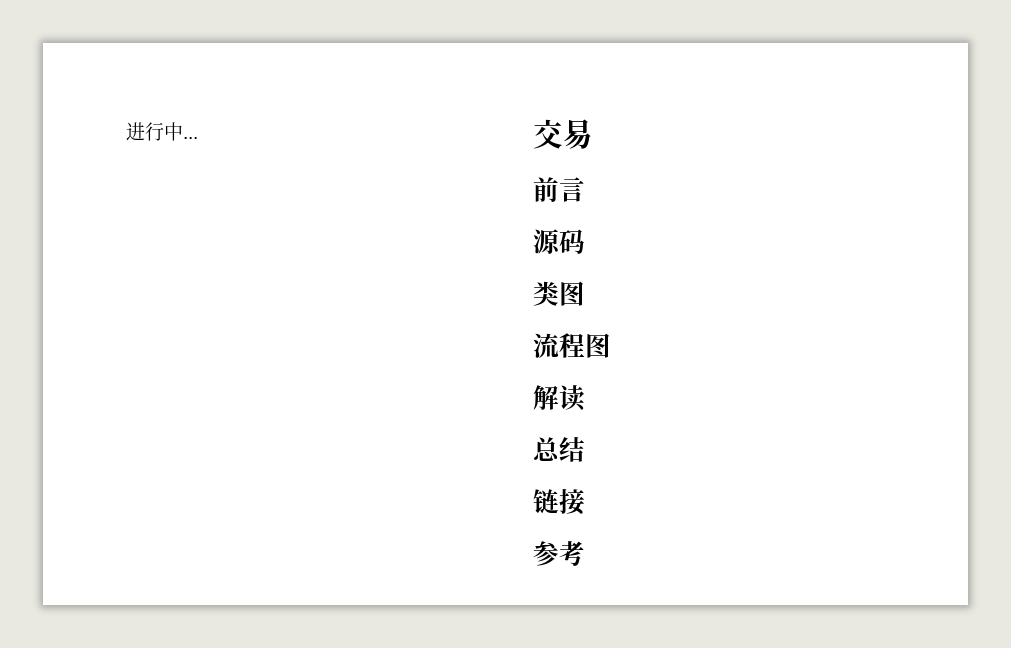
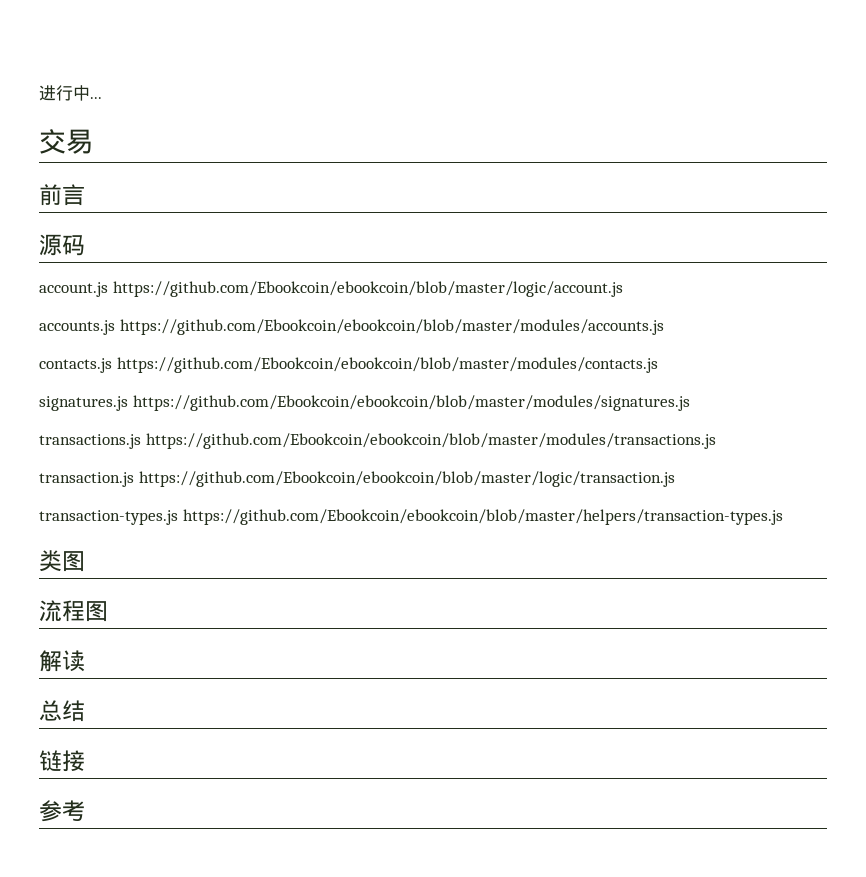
+ account.js https://github.com/Ebookcoin/ebookcoin/blob/master/logic/account.js
+ accounts.js https://github.com/Ebookcoin/ebookcoin/blob/master/modules/accounts.js
+ contacts.js https://github.com/Ebookcoin/ebookcoin/blob/master/modules/contacts.js
+ signatures.js https://github.com/Ebookcoin/ebookcoin/blob/master/modules/signatures.js
+ transactions.js https://github.com/Ebookcoin/ebookcoin/blob/master/modules/transactions.js
+ transaction.js https://github.com/Ebookcoin/ebookcoin/blob/master/logic/transaction.js
+ transaction-types.js https://github.com/Ebookcoin/ebookcoin/blob/master/helpers/transaction-types.js

